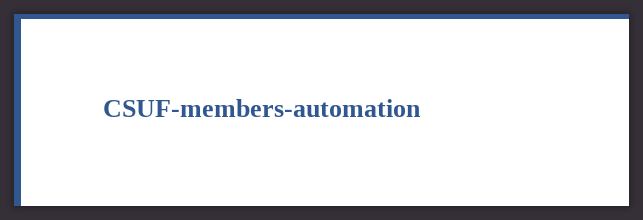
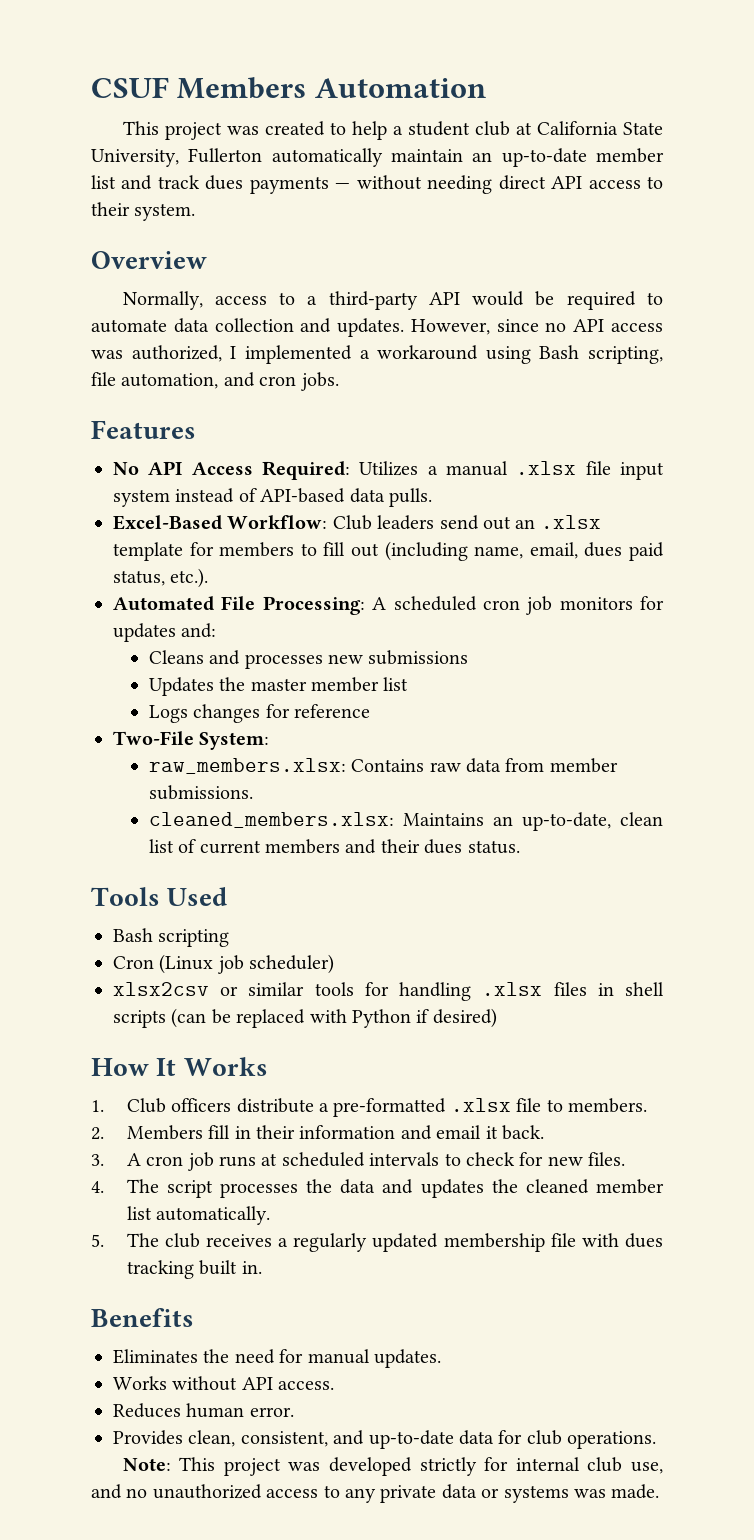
- CSUF-members-automation
+ CSUF Members Automation
+ This project was created to help a student club at California State University, Fullerton automatically maintain an up-to-date member list and track dues payments — without needing direct API access to their system.
+ Overview
+ Normally, access to a third-party API would be required to automate data collection and updates. However, since no API access was authorized, I implemented a workaround using Bash scripting, file automation, and cron jobs.
+ Features
+ No API Access Required: Utilizes a manual .xlsx file input system instead of API-based data pulls.
+ Excel-Based Workflow: Club leaders send out an .xlsx template for members to fill out (including name, email, dues paid status, etc.).
+ Automated File Processing: A scheduled cron job monitors for updates and:
+ Cleans and processes new submissions
+ Updates the master member list
+ Logs changes for reference
+ Two-File System:
+ raw_members.xlsx: Contains raw data from member submissions.
+ cleaned_members.xlsx: Maintains an up-to-date, clean list of current members and their dues status.
+ Tools Used
+ Bash scripting
+ Cron (Linux job scheduler)
+ xlsx2csv or similar tools for handling .xlsx files in shell scripts (can be replaced with Python if desired)
+ How It Works
+ 1. Club officers distribute a pre-formatted .xlsx file to members.
+ 2. Members fill in their information and email it back.
+ 3. A cron job runs at scheduled intervals to check for new files.
+ 4. The script processes the data and updates the cleaned member list automatically.
+ 5. The club receives a regularly updated membership file with dues tracking built in.
+ Benefits
+ Eliminates the need for manual updates.
+ Works without API access.
+ Reduces human error.
+ Provides clean, consistent, and up-to-date data for club operations.
+ Note: This project was developed strictly for internal club use, and no unauthorized access to any private data or systems was made.

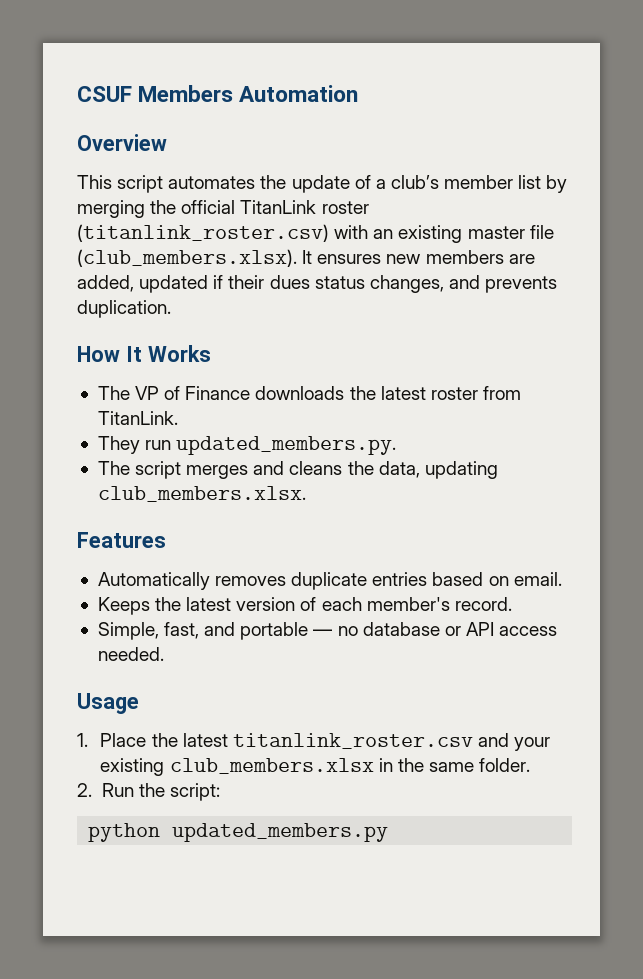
- This project was created to help a student club at California State University, Fullerton automatically maintain an up-to-date member list and track dues payments — without needing direct API access to their system.
  Overview
- Normally, access to a third-party API would be required to automate data collection and updates. However, since no API access was authorized, I implemented a workaround using Bash scripting, file automation, and cron jobs.
+ This script automates the update of a club’s member list by merging the official TitanLink roster (titanlink_roster.csv) with an existing master file (club_members.xlsx). It ensures new members are added, updated if their dues status changes, and prevents duplication.
+ How It Works
+ The VP of Finance downloads the latest roster from TitanLink.
+ They run updated_members.py.
+ The script merges and cleans the data, updating club_members.xlsx.
  Features
- No API Access Required: Utilizes a manual .xlsx file input system instead of API-based data pulls.
- Excel-Based Workflow: Club leaders send out an .xlsx template for members to fill out (including name, email, dues paid status, etc.).
- Automated File Processing: A scheduled cron job monitors for updates and:
- Cleans and processes new submissions
- Updates the master member list
- Logs changes for reference
- Two-File System:
- raw_members.xlsx: Contains raw data from member submissions.
- cleaned_members.xlsx: Maintains an up-to-date, clean list of current members and their dues status.
- Tools Used
- Bash scripting
- Cron (Linux job scheduler)
- xlsx2csv or similar tools for handling .xlsx files in shell scripts (can be replaced with Python if desired)
- How It Works
- 1. Club officers distribute a pre-formatted .xlsx file to members.
- 2. Members fill in their information and email it back.
- 3. A cron job runs at scheduled intervals to check for new files.
- 4. The script processes the data and updates the cleaned member list automatically.
- 5. The club receives a regularly updated membership file with dues tracking built in.
- Benefits
- Eliminates the need for manual updates.
- Works without API access.
- Reduces human error.
- Provides clean, consistent, and up-to-date data for club operations.
- Note: This project was developed strictly for internal club use, and no unauthorized access to any private data or systems was made.
+ Automatically removes duplicate entries based on email.
+ Keeps the latest version of each member's record.
+ Simple, fast, and portable — no database or API access needed.
+ Usage
+ 1. Place the latest titanlink_roster.csv and your existing club_members.xlsx in the same folder.
+ 2. Run the script:
+ python updated_members.py

